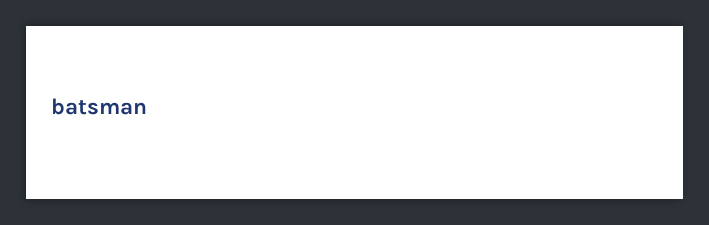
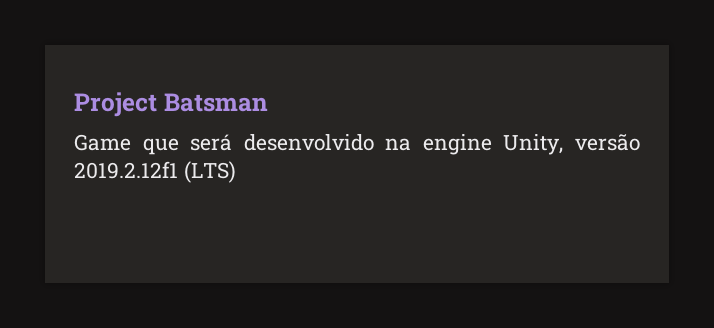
- batsman
+ Project Batsman
+ Game que será desenvolvido na engine Unity, versão 2019.2.12f1 (LTS)

